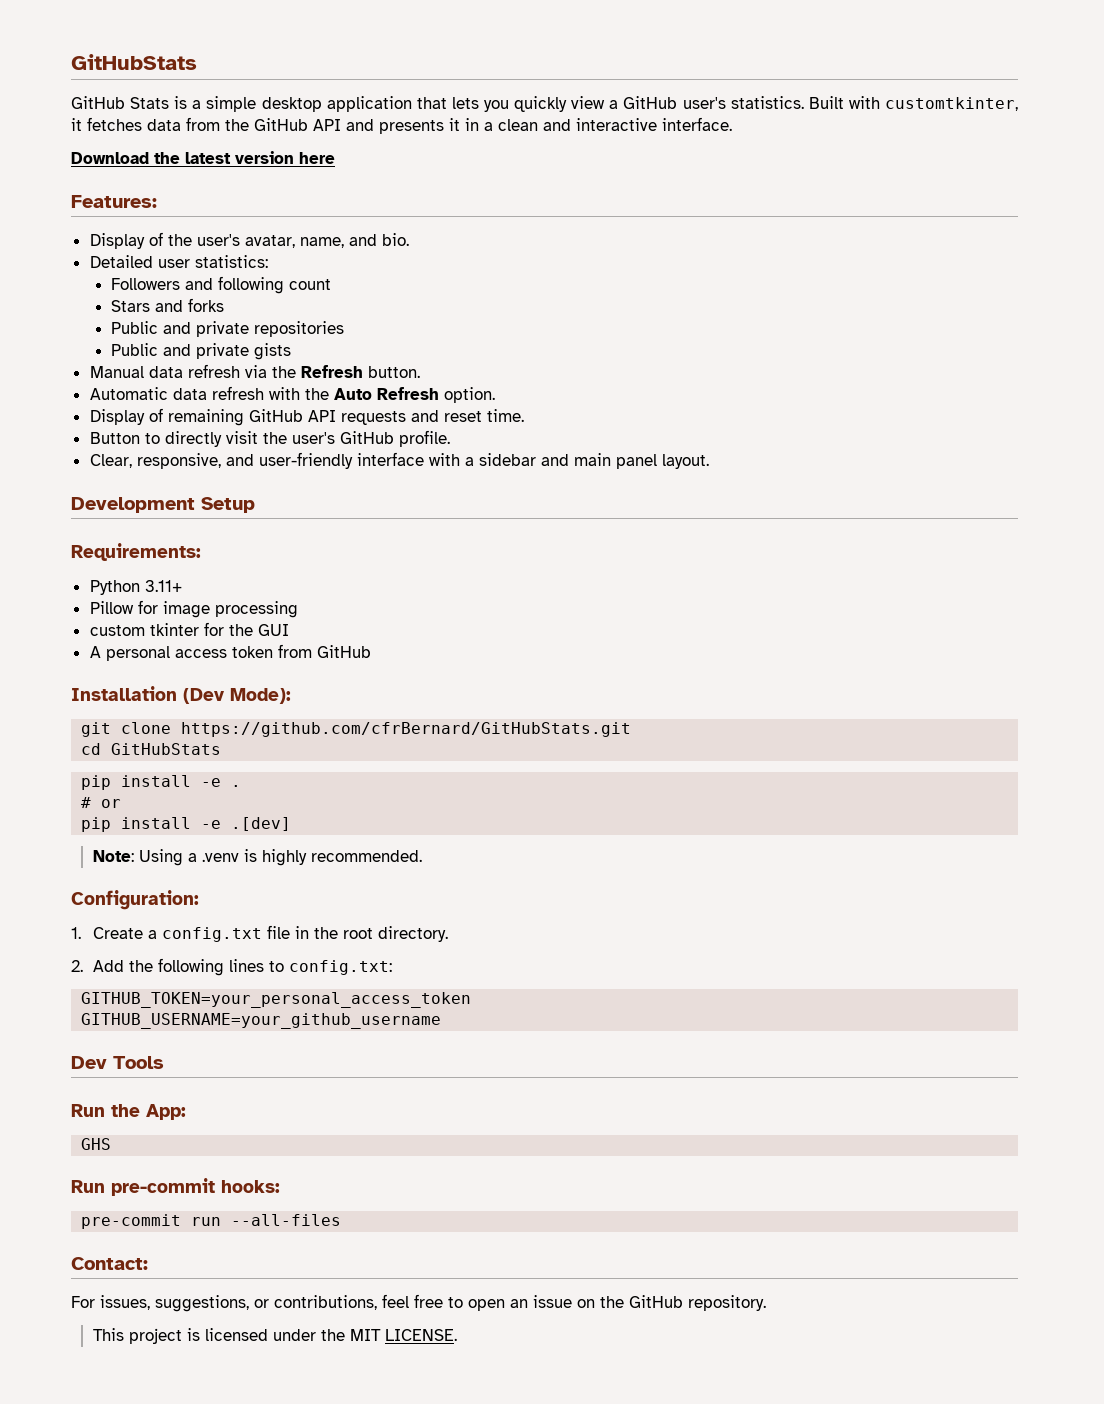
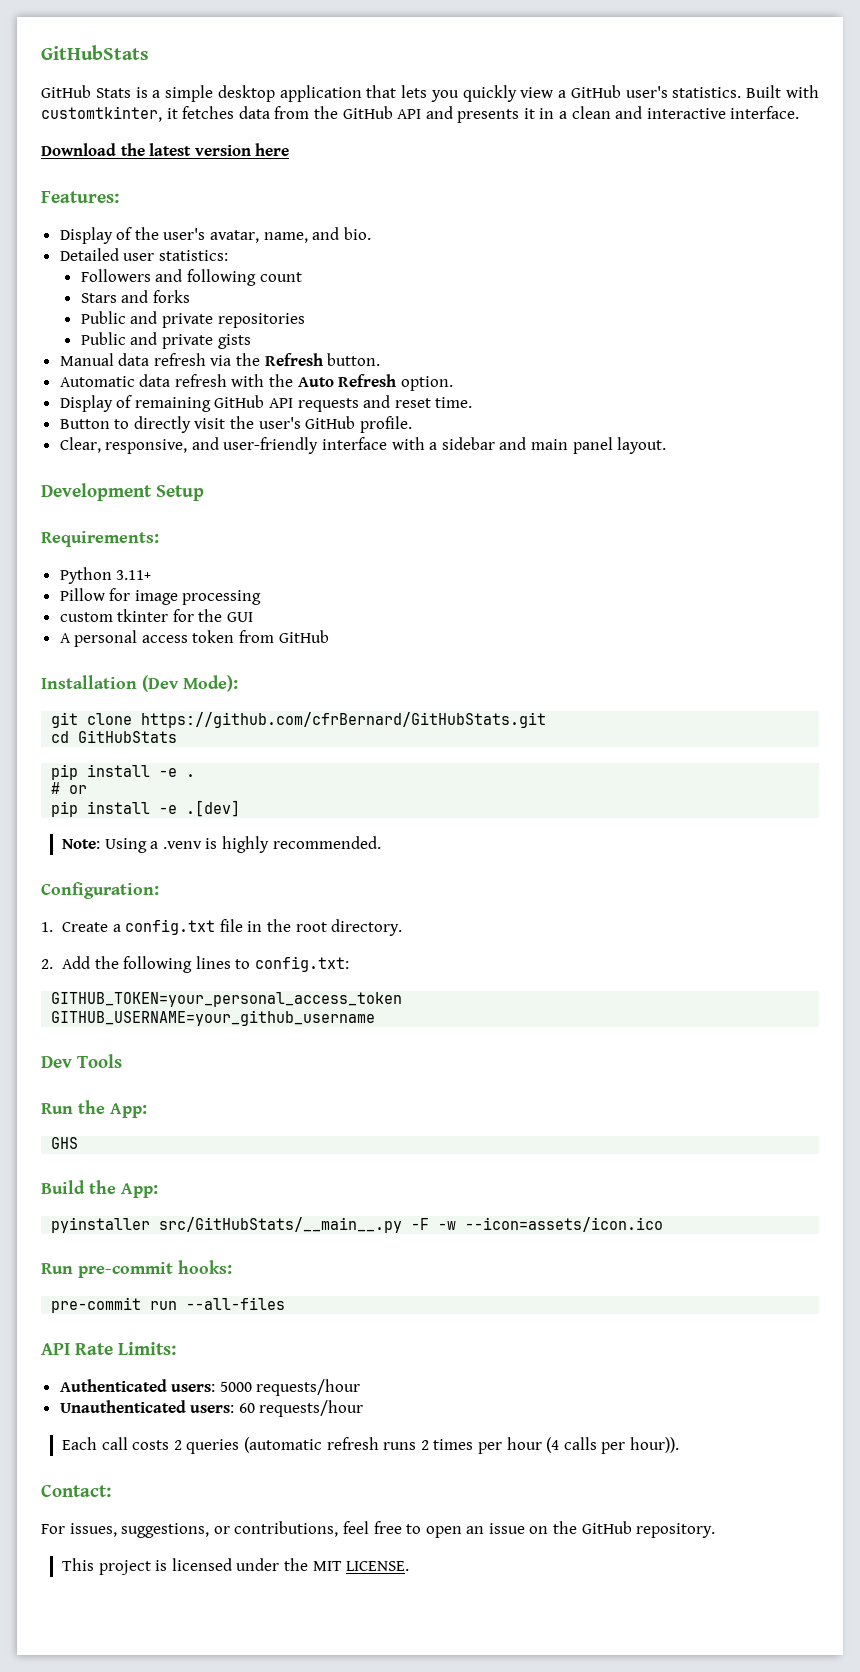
+ Build the App:
+ pyinstaller src/GitHubStats/__main__.py -F -w --icon=assets/icon.ico
+ API Rate Limits:
+ Authenticated users: 5000 requests/hour
+ Unauthenticated users: 60 requests/hour
+ Each call costs 2 queries (automatic refresh runs 2 times per hour (4 calls per hour)).

